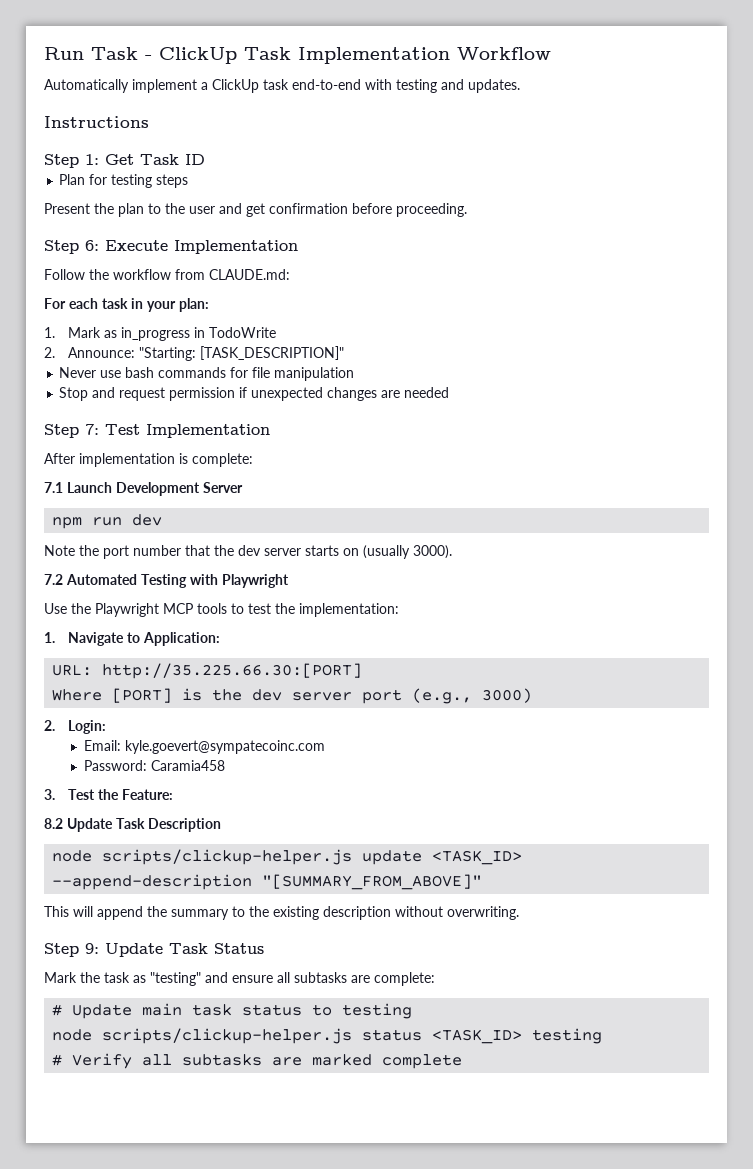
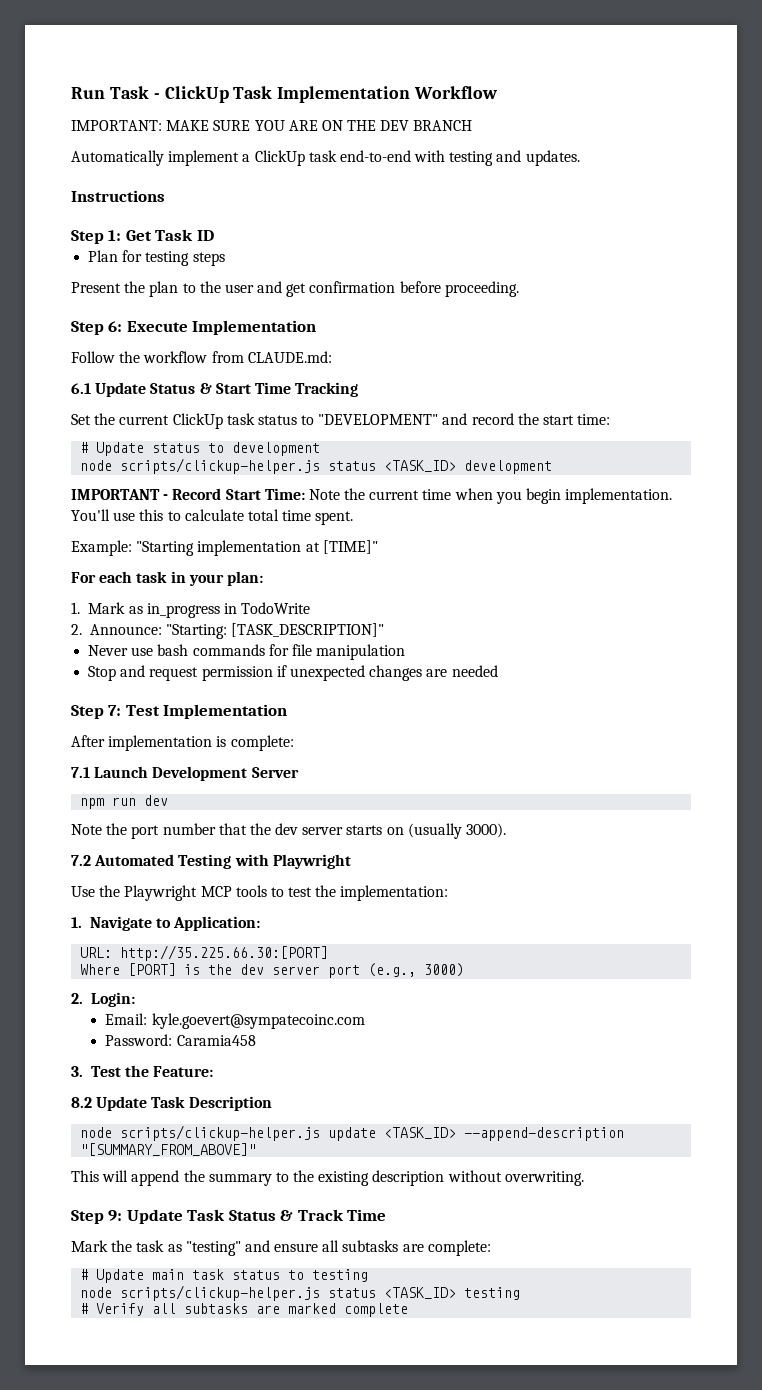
+ IMPORTANT: MAKE SURE YOU ARE ON THE DEV BRANCH
+ 6.1 Update Status & Start Time Tracking
+ Set the current ClickUp task status to "DEVELOPMENT" and record the start time:
+ # Update status to development
+ node scripts/clickup-helper.js status <TASK_ID> development
+ IMPORTANT - Record Start Time: Note the current time when you begin implementation. You'll use this to calculate total time spent.
+ Example: "Starting implementation at [TIME]"
- Step 9: Update Task Status
+ Step 9: Update Task Status & Track Time

